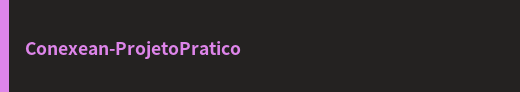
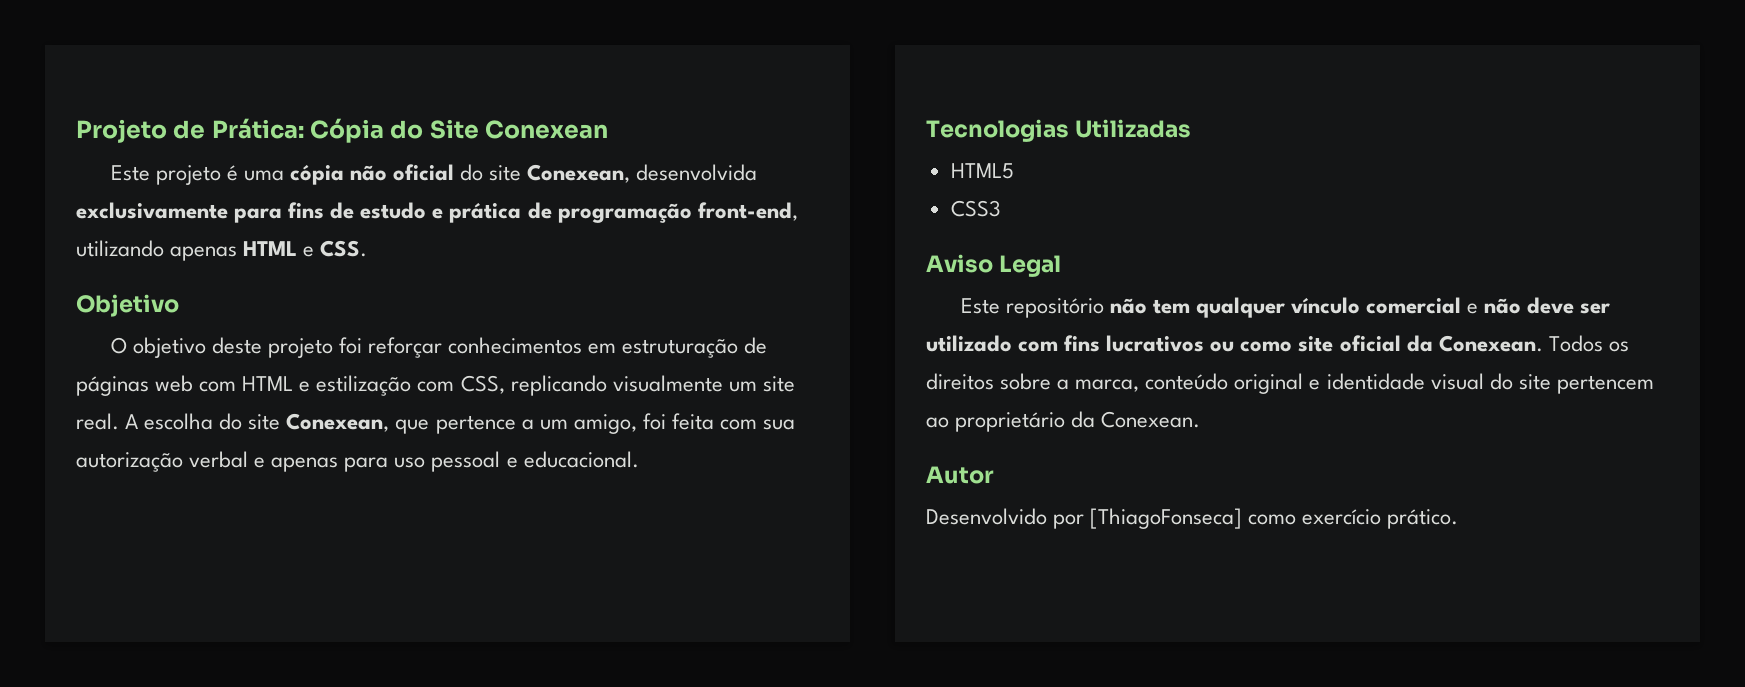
- Conexean-ProjetoPratico
+ Projeto de Prática: Cópia do Site Conexean
+ Este projeto é uma cópia não oficial do site Conexean, desenvolvida exclusivamente para fins de estudo e prática de programação front-end, utilizando apenas HTML e CSS.
+ Objetivo
+ O objetivo deste projeto foi reforçar conhecimentos em estruturação de páginas web com HTML e estilização com CSS, replicando visualmente um site real. A escolha do site Conexean, que pertence a um amigo, foi feita com sua autorização verbal e apenas para uso pessoal e educacional.
+ Tecnologias Utilizadas
+ HTML5
+ CSS3
+ Aviso Legal
+ Este repositório não tem qualquer vínculo comercial e não deve ser utilizado com fins lucrativos ou como site oficial da Conexean. Todos os direitos sobre a marca, conteúdo original e identidade visual do site pertencem ao proprietário da Conexean.
+ Autor
+ Desenvolvido por [ThiagoFonseca] como exercício prático.

